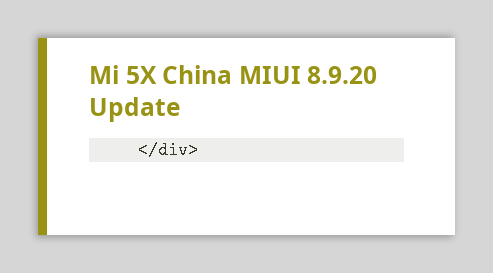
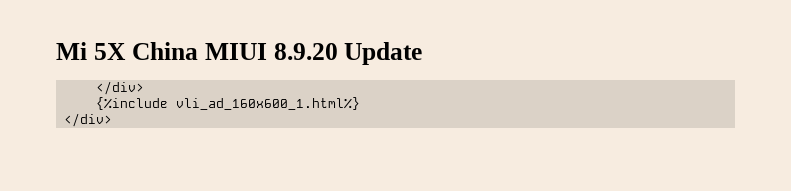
+ {%include vli_ad_160x600_1.html%}
+ </div>

